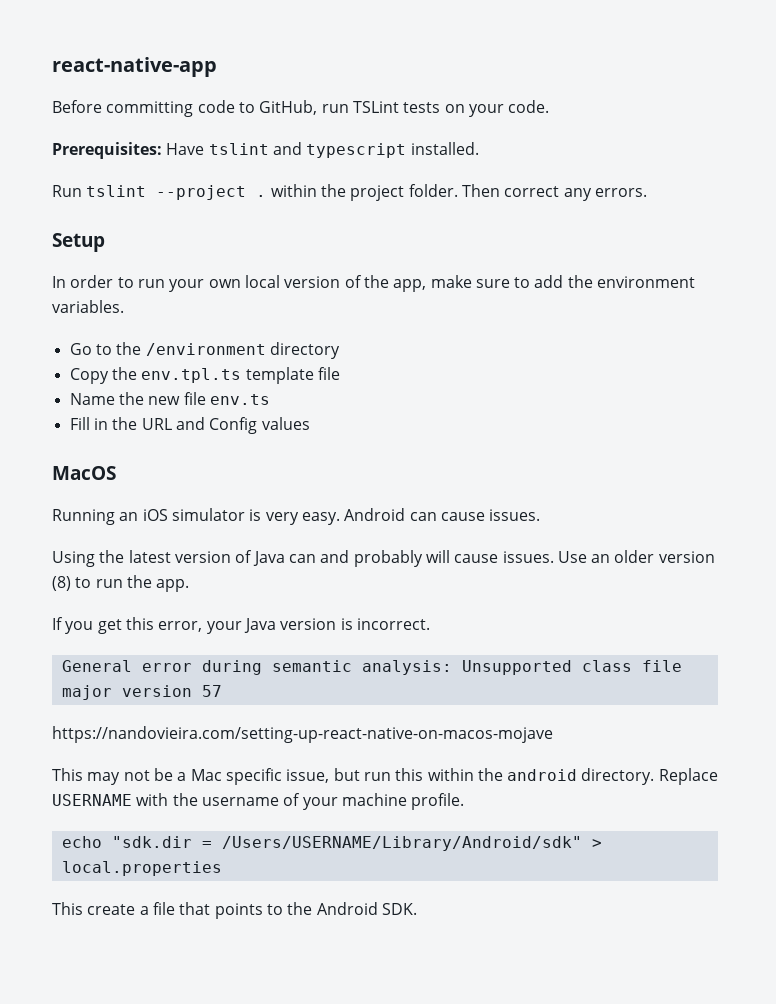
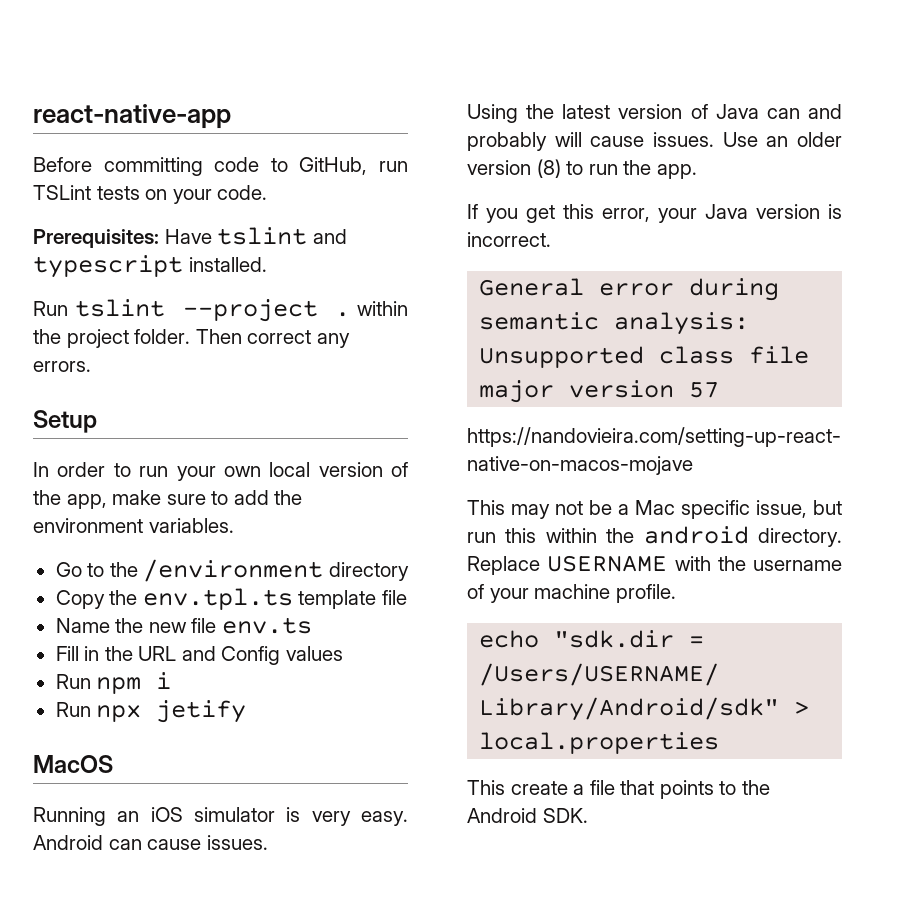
+ Run npm i
+ Run npx jetify

